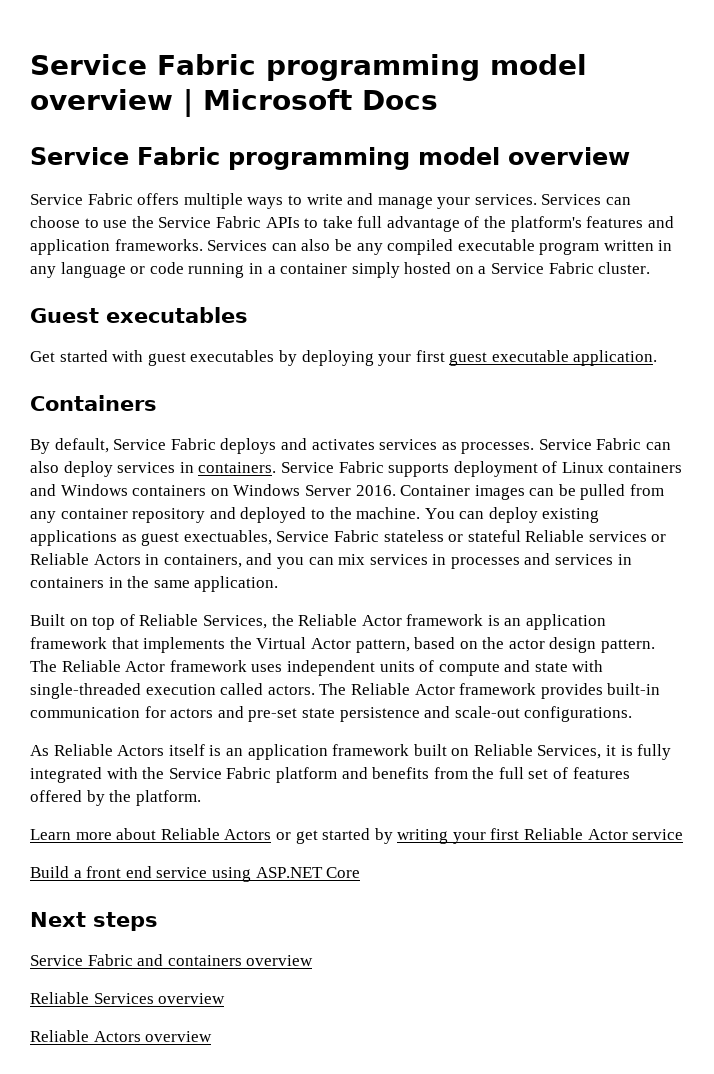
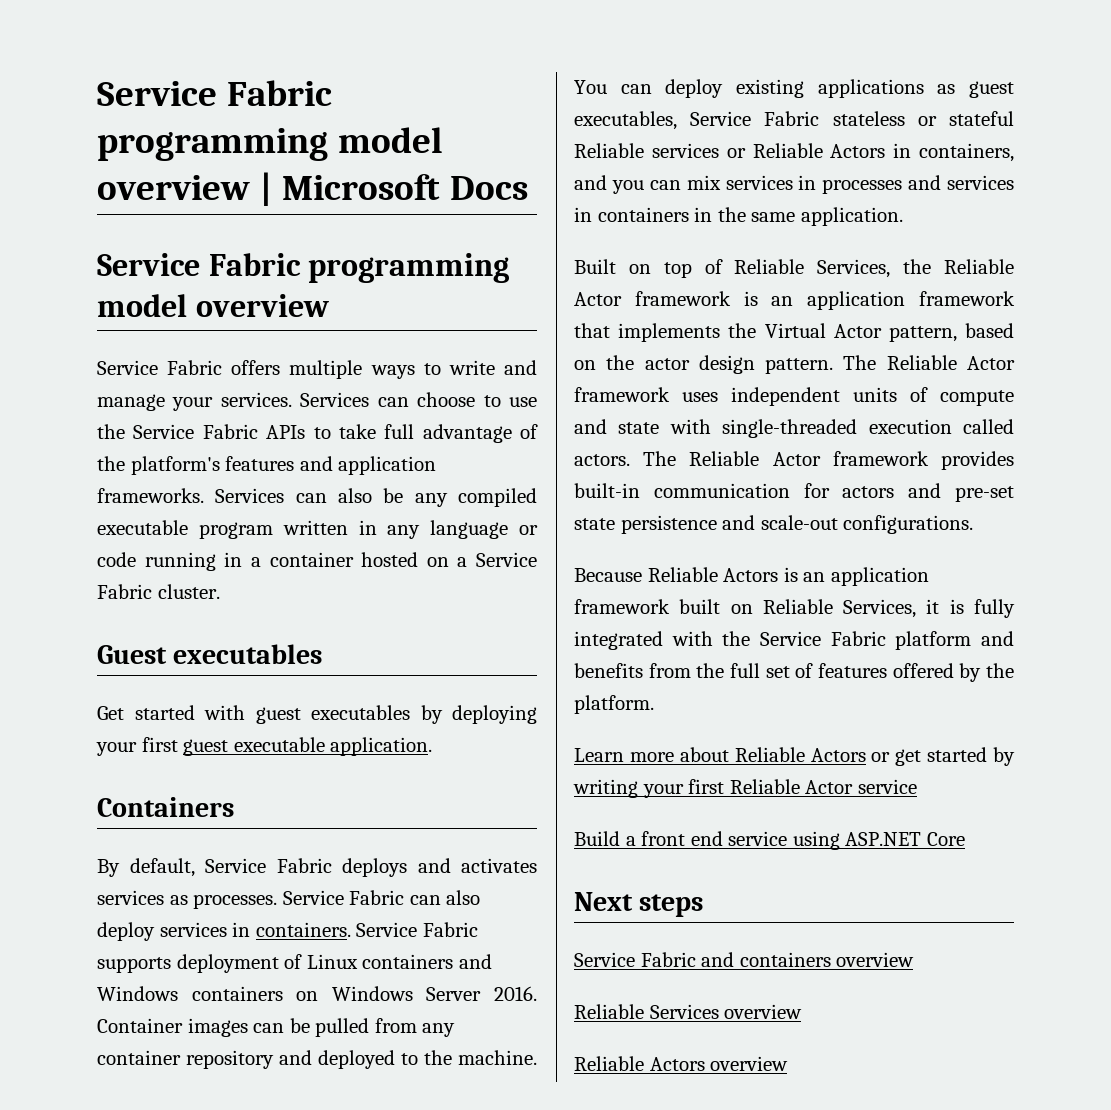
- Services can also be any compiled executable program written in any language or code running in a container simply hosted on a Service Fabric cluster.
+ Services can also be any compiled executable program written in any language or code running in a container hosted on a Service Fabric cluster.
- You can deploy existing applications as guest exectuables, Service Fabric stateless or stateful Reliable services or Reliable Actors in containers, and you can mix services in processes and services in containers in the same application.
+ You can deploy existing applications as guest executables, Service Fabric stateless or stateful Reliable services or Reliable Actors in containers, and you can mix services in processes and services in containers in the same application.
- As Reliable Actors itself is an application framework built on Reliable Services, it is fully integrated with the Service Fabric platform and benefits from the full set of features offered by the platform.
+ Because Reliable Actors is an application framework built on Reliable Services, it is fully integrated with the Service Fabric platform and benefits from the full set of features offered by the platform.

